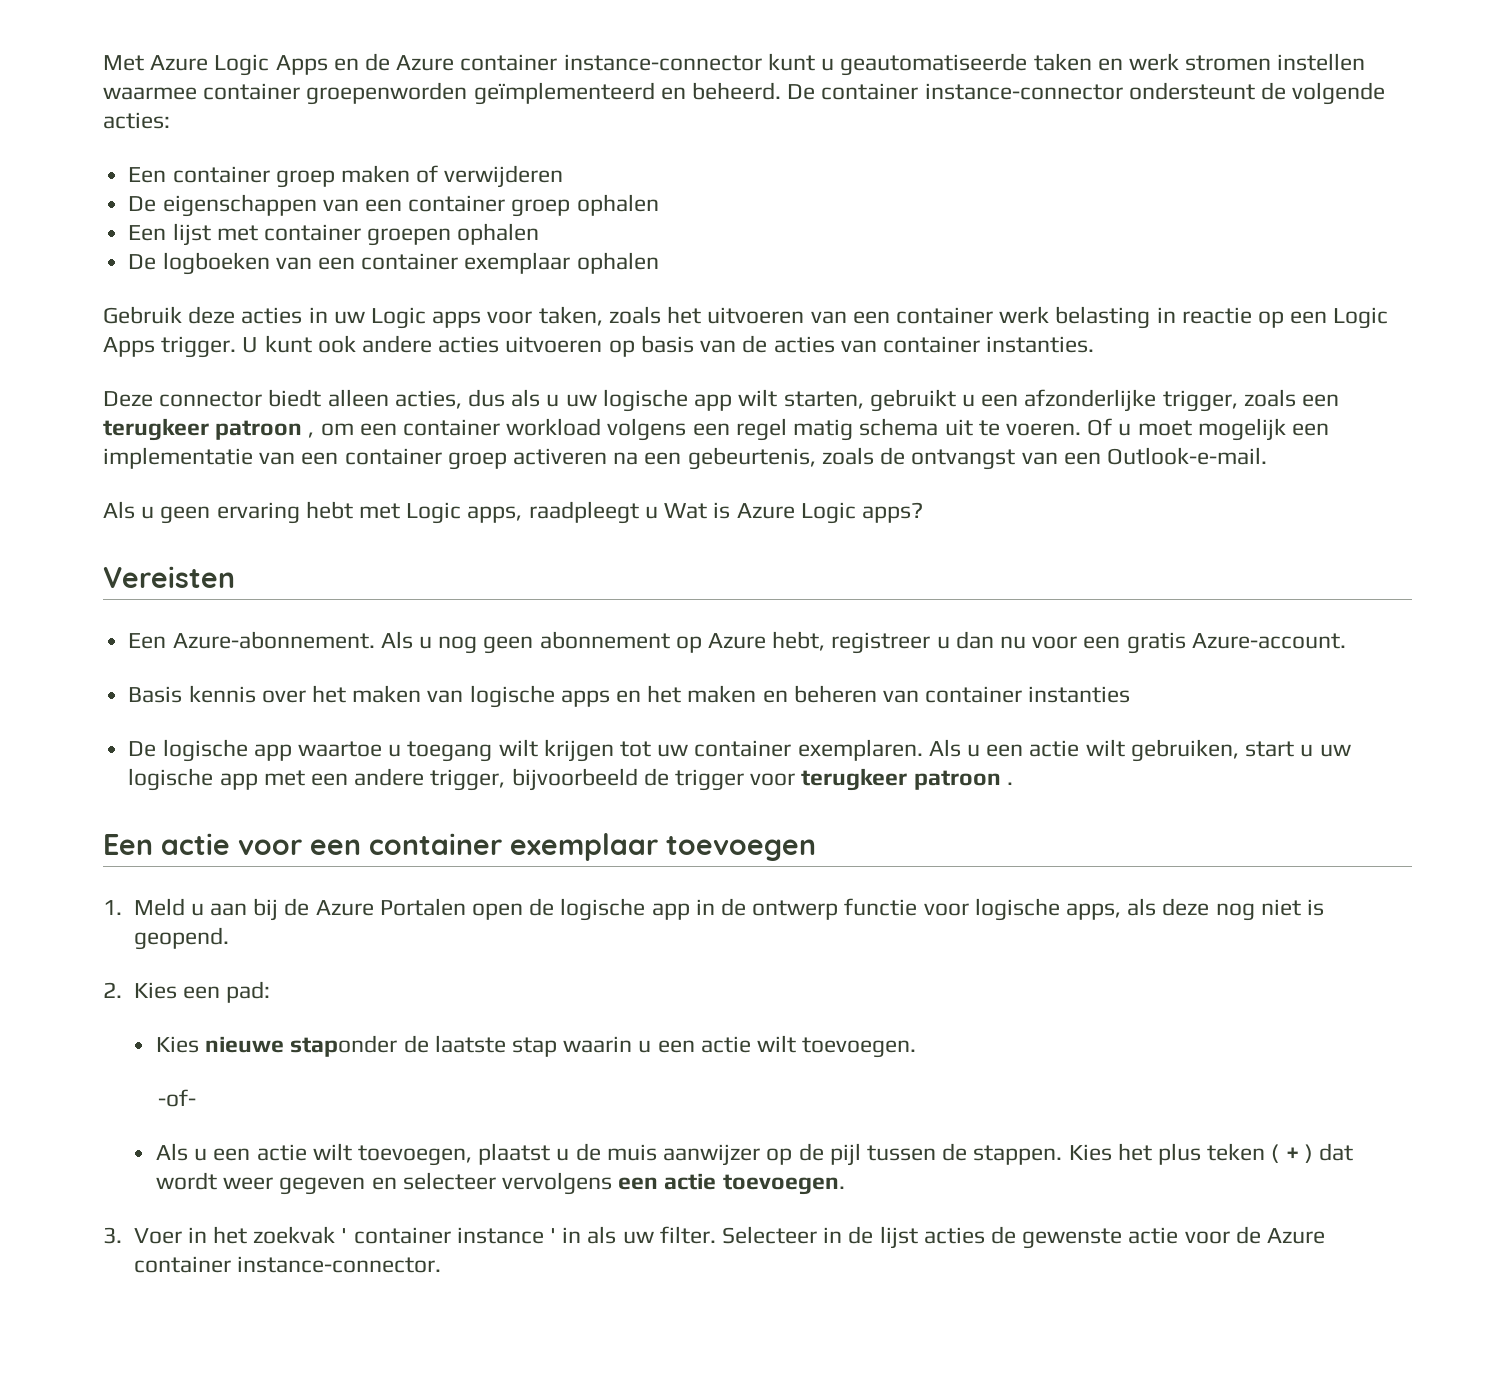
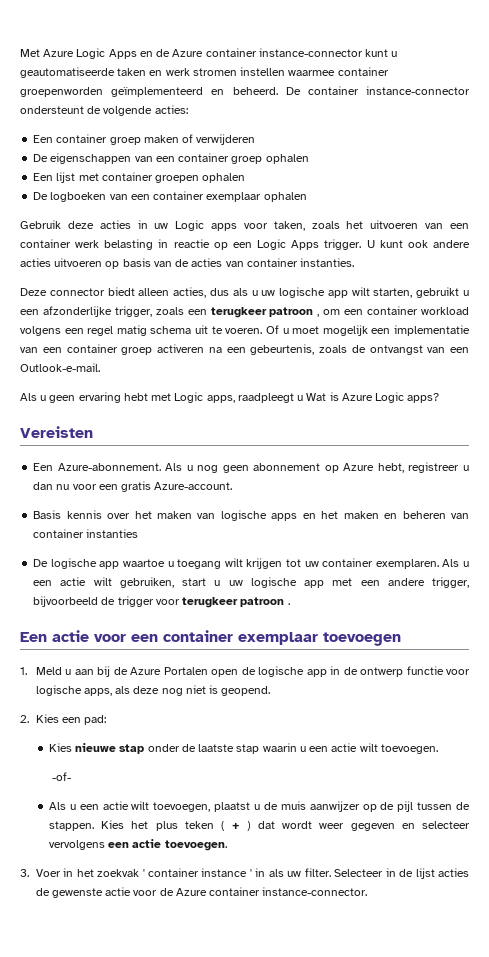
- Kies nieuwe staponder de laatste stap waarin u een actie wilt toevoegen.
+ Kies nieuwe stap onder de laatste stap waarin u een actie wilt toevoegen.

